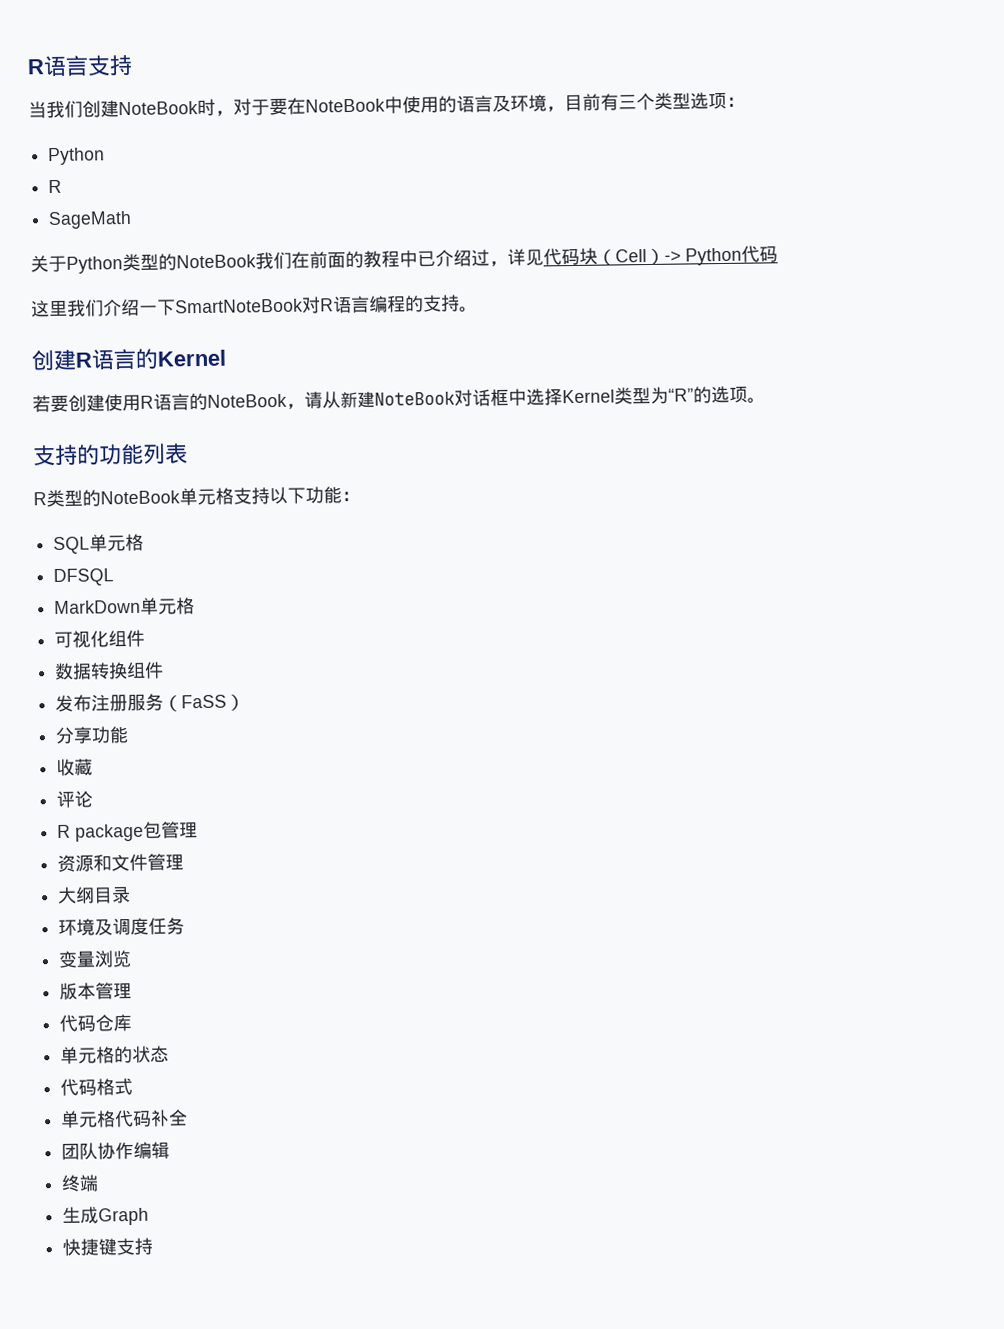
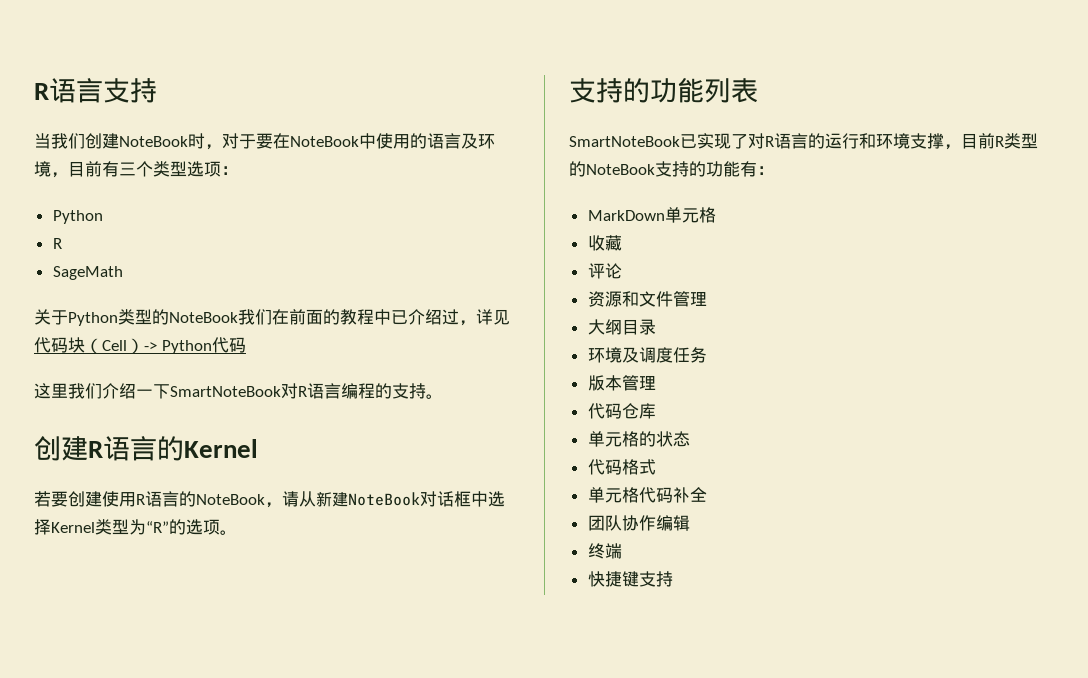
- R类型的NoteBook单元格支持以下功能：
- SQL单元格
- DFSQL
+ SmartNoteBook已实现了对R语言的运行和环境支撑，目前R类型的NoteBook支持的功能有：
  MarkDown单元格
- 可视化组件
- 数据转换组件
- 发布注册服务（FaSS）
- 分享功能
- R package包管理
- 变量浏览
- 生成Graph

